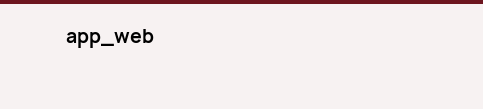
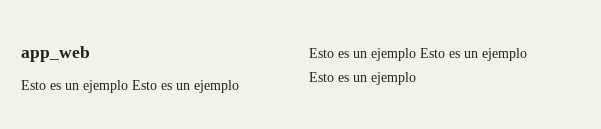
+ Esto es un ejemplo Esto es un ejemplo Esto es un ejemplo Esto es un ejemplo Esto es un ejemplo

